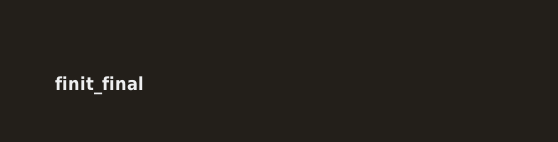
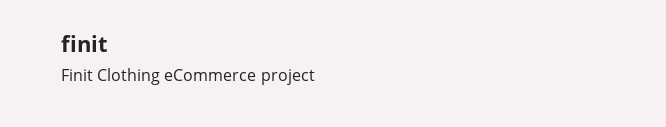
- finit_final
+ finit
+ Finit Clothing eCommerce project

